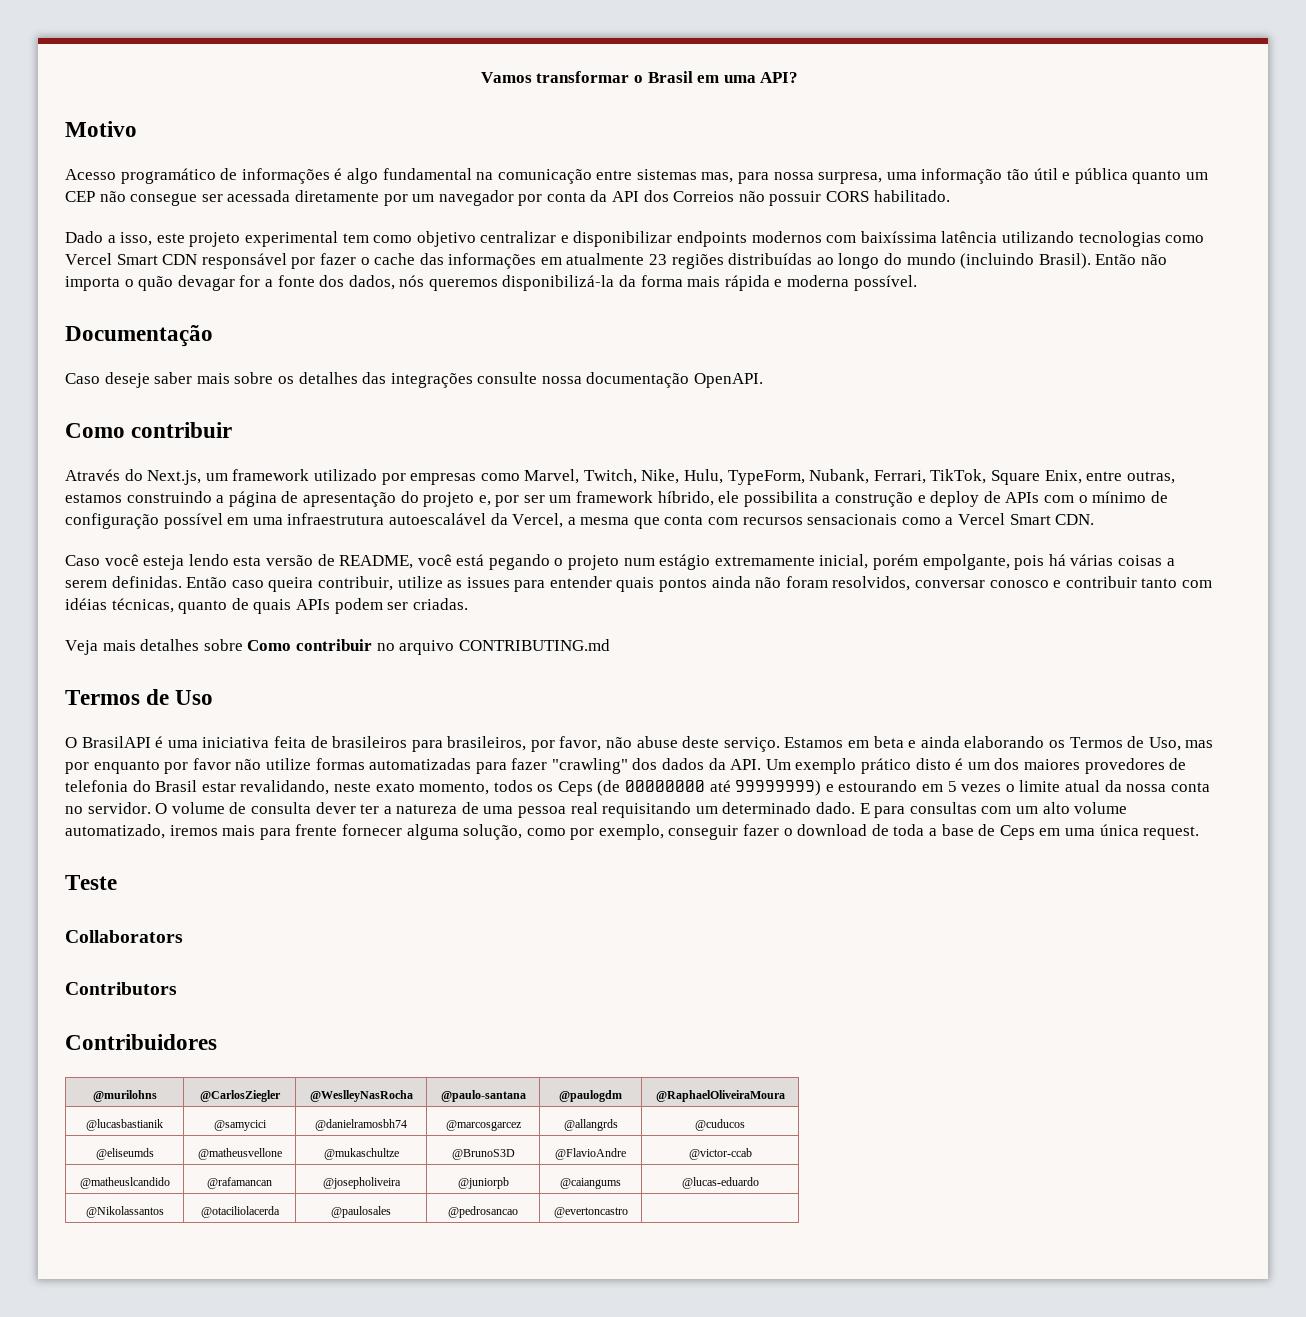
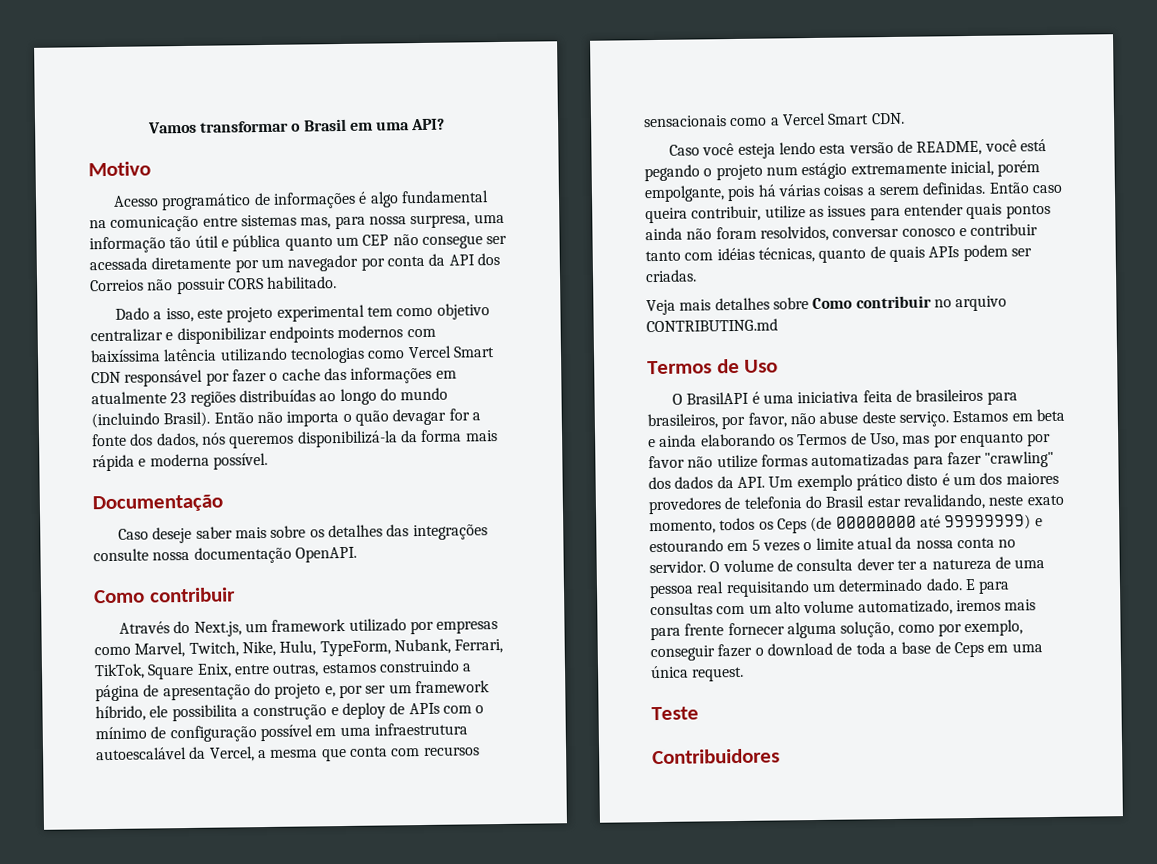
- Collaborators
- Contributors
- @murilohns | @CarlosZiegler | @WeslleyNasRocha | @paulo-santana | @paulogdm | @RaphaelOliveiraMoura
- @lucasbastianik | @samycici | @danielramosbh74 | @marcosgarcez | @allangrds | @cuducos
- @eliseumds | @matheusvellone | @mukaschultze | @BrunoS3D | @FlavioAndre | @victor-ccab
- @matheuslcandido | @rafamancan | @josepholiveira | @juniorpb | @caiangums | @lucas-eduardo
- @Nikolassantos | @otaciliolacerda | @paulosales | @pedrosancao | @evertoncastro |

